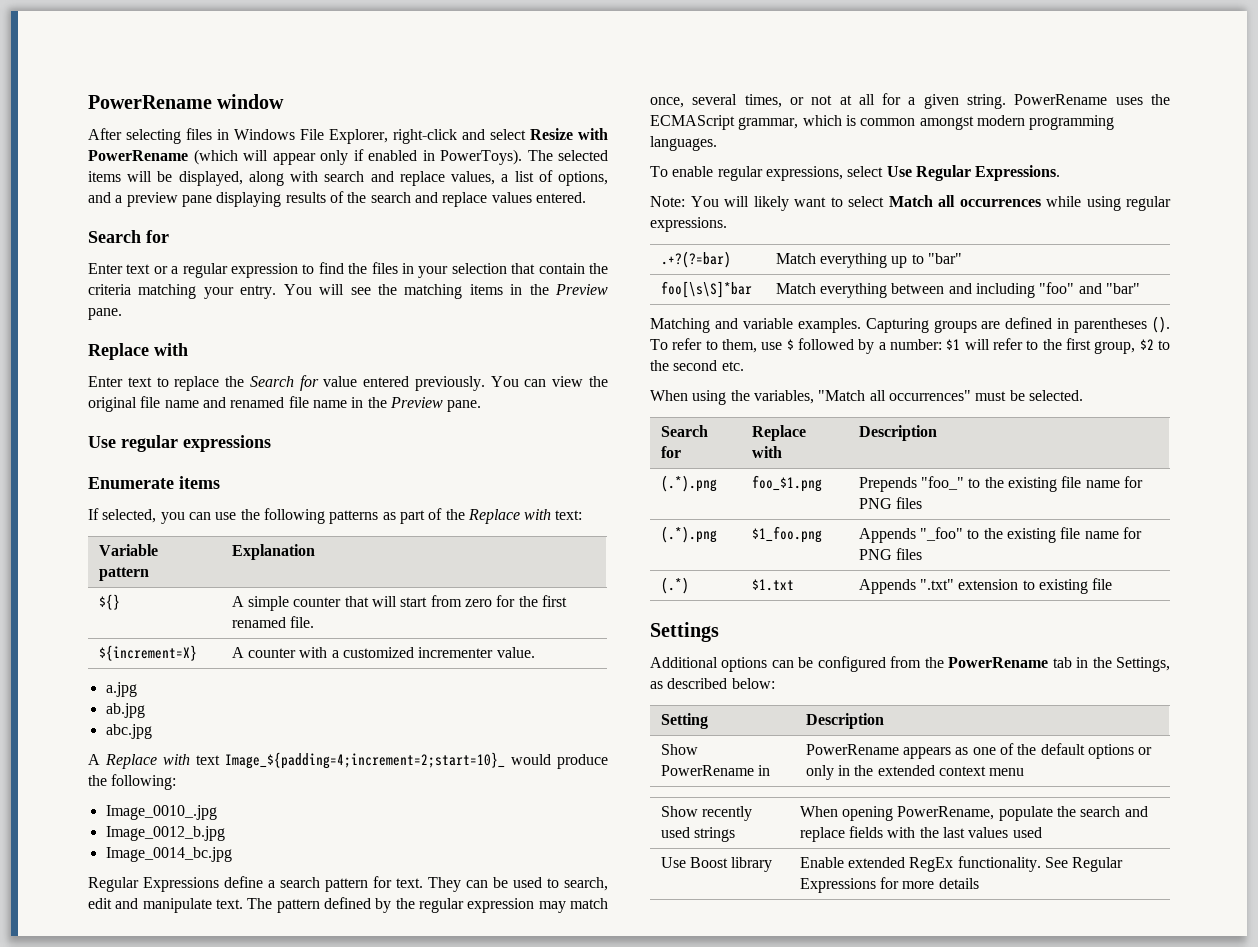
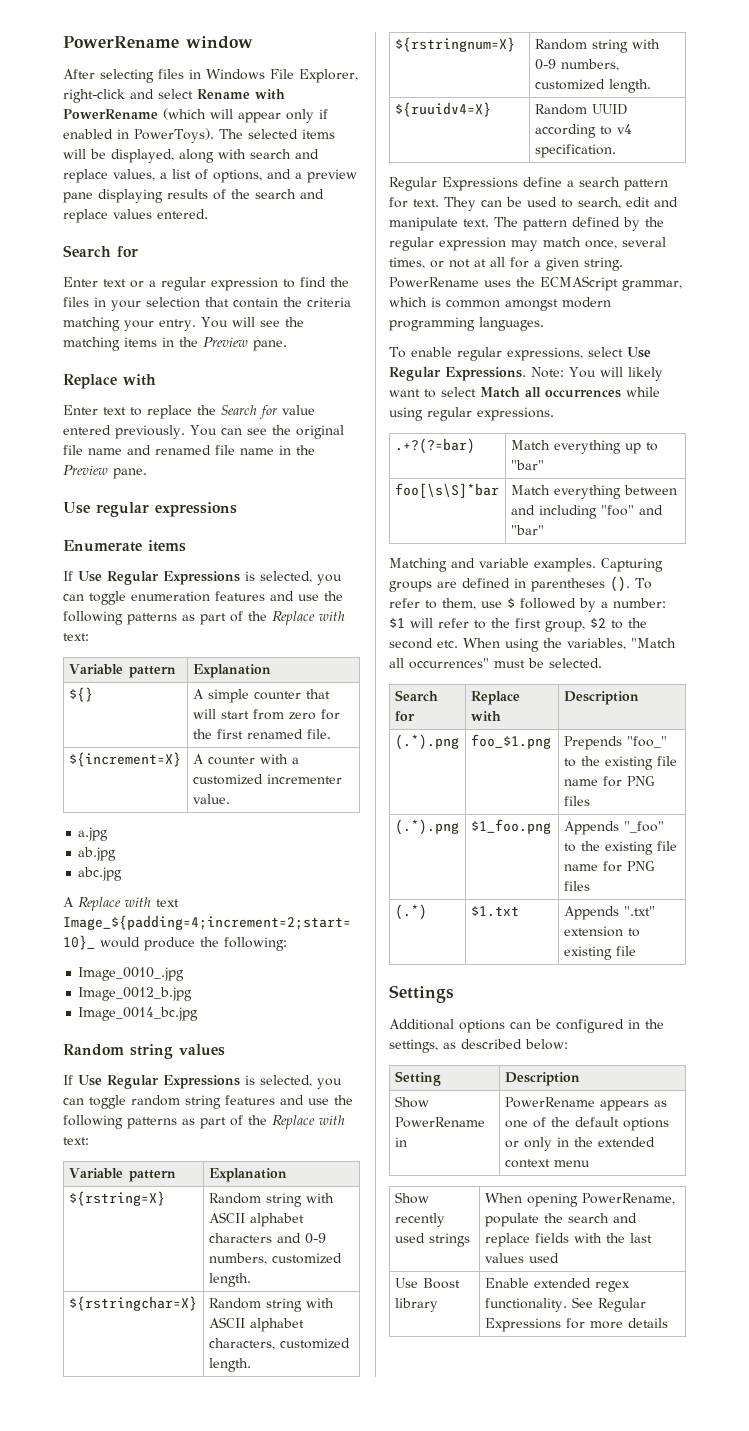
- After selecting files in Windows File Explorer, right-click and select Resize with PowerRename (which will appear only if enabled in PowerToys).
+ After selecting files in Windows File Explorer, right-click and select Rename with PowerRename (which will appear only if enabled in PowerToys).
- You can view the original file name and renamed file name in the Preview pane.
+ You can see the original file name and renamed file name in the Preview pane.
- If selected, you can use the following patterns as part of the Replace with text:
+ If Use Regular Expressions is selected, you can toggle enumeration features and use the following patterns as part of the Replace with text:
+ Random string values
+ If Use Regular Expressions is selected, you can toggle random string features and use the following patterns as part of the Replace with text:
+ Variable pattern | Explanation
+ ${rstring=X} | Random string with ASCII alphabet characters and 0-9 numbers, customized length.
+ ${rstringchar=X} | Random string with ASCII alphabet characters, customized length.
+ ${rstringnum=X} | Random string with 0-9 numbers, customized length.
+ ${ruuidv4=X} | Random UUID according to v4 specification.
- To enable regular expressions, select Use Regular Expressions.
- Note: You will likely want to select Match all occurrences while using regular expressions.
+ To enable regular expressions, select Use Regular Expressions. Note: You will likely want to select Match all occurrences while using regular expressions.
- To refer to them, use $ followed by a number: $1 will refer to the first group, $2 to the second etc.
- When using the variables, "Match all occurrences" must be selected.
+ To refer to them, use $ followed by a number: $1 will refer to the first group, $2 to the second etc. When using the variables, "Match all occurrences" must be selected.
- Additional options can be configured from the PowerRename tab in the Settings, as described below:
+ Additional options can be configured in the settings, as described below:
- Use Boost library | Enable extended RegEx functionality. See Regular Expressions for more details
+ Use Boost library | Enable extended regex functionality. See Regular Expressions for more details

